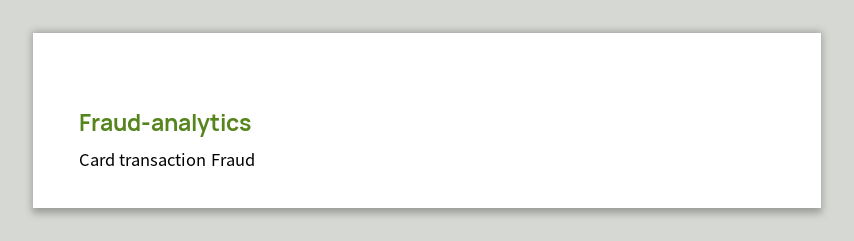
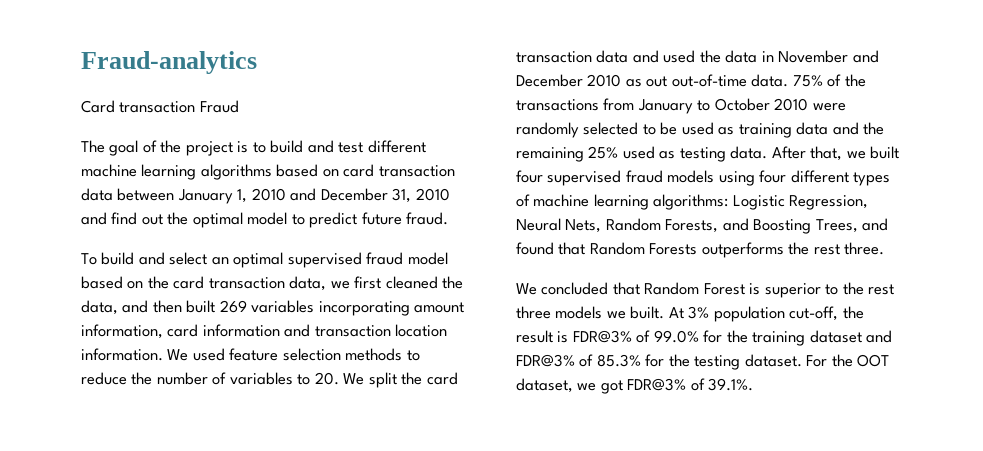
+ The goal of the project is to build and test different machine learning algorithms based on card transaction data between January 1, 2010 and December 31, 2010 and find out the optimal model to predict future fraud.
+ To build and select an optimal supervised fraud model based on the card transaction data, we first cleaned the data, and then built 269 variables incorporating amount information, card information and transaction location information. We used feature selection methods to reduce the number of variables to 20. We split the card transaction data and used the data in November and December 2010 as out out-of-time data. 75% of the transactions from January to October 2010 were randomly selected to be used as training data and the remaining 25% used as testing data. After that, we built four supervised fraud models using four different types of machine learning algorithms: Logistic Regression, Neural Nets, Random Forests, and Boosting Trees, and found that Random Forests outperforms the rest three.
+ We concluded that Random Forest is superior to the rest three models we built. At 3% population cut-off, the result is FDR@3% of 99.0% for the training dataset and FDR@3% of 85.3% for the testing dataset. For the OOT dataset, we got FDR@3% of 39.1%.

